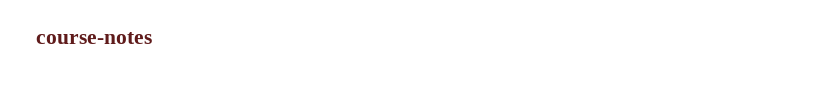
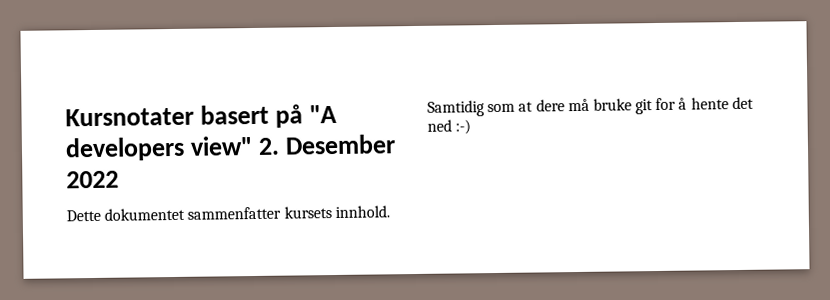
- course-notes
+ Kursnotater basert på "A developers view" 2. Desember 2022
+ Dette dokumentet sammenfatter kursets innhold. Samtidig som at dere må bruke git for å hente det ned :-)

